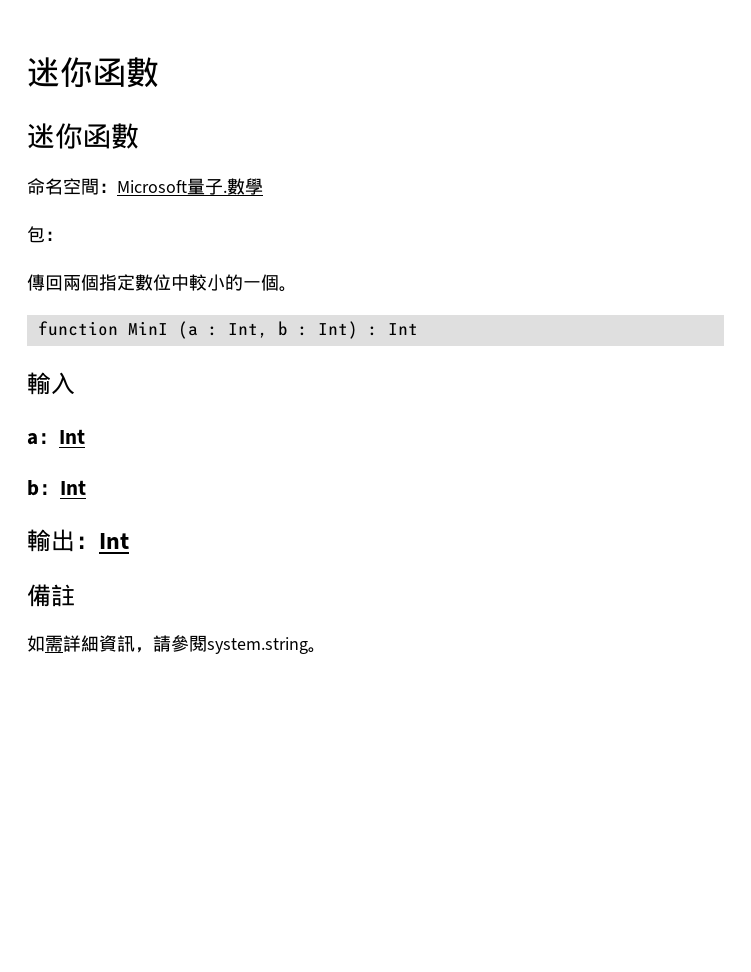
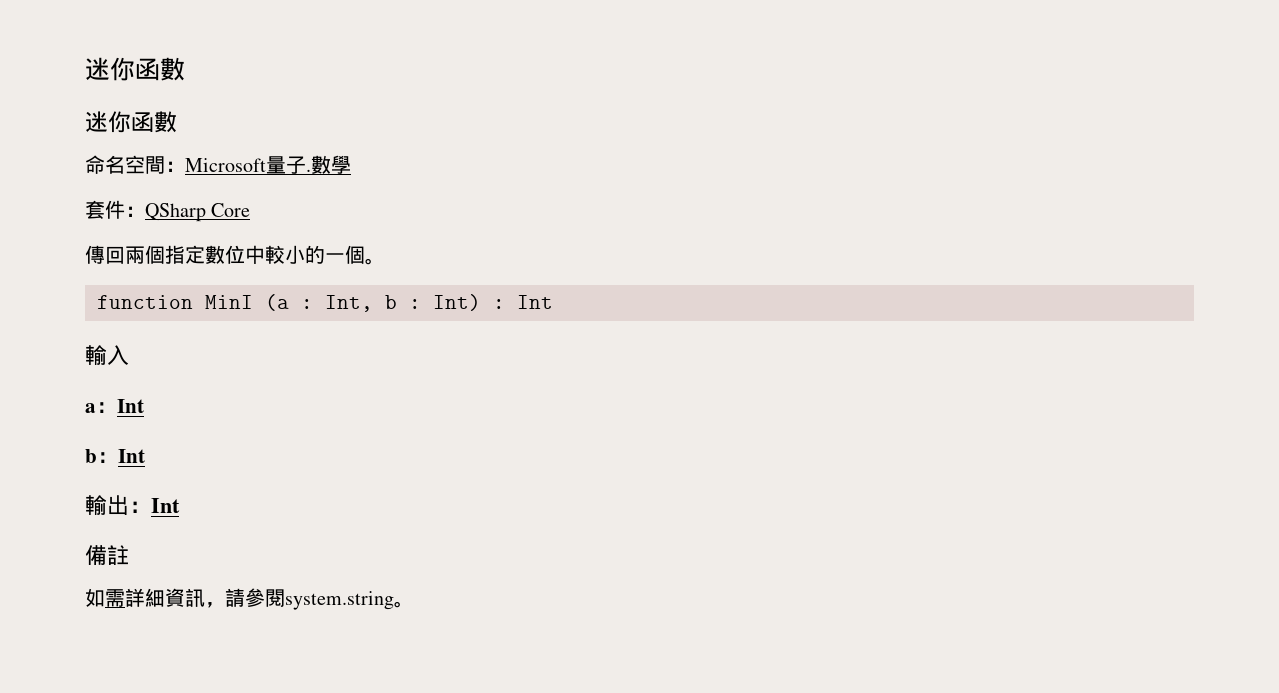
- 包：
+ 套件：QSharp Core

